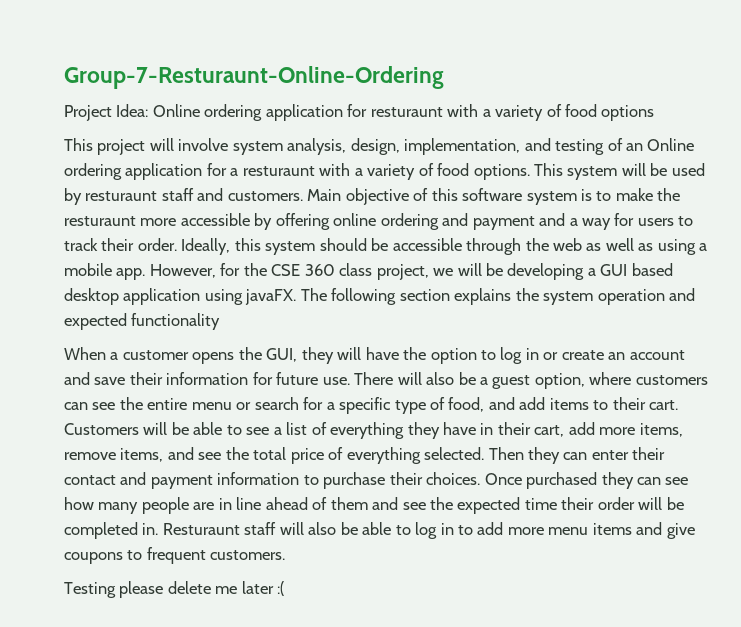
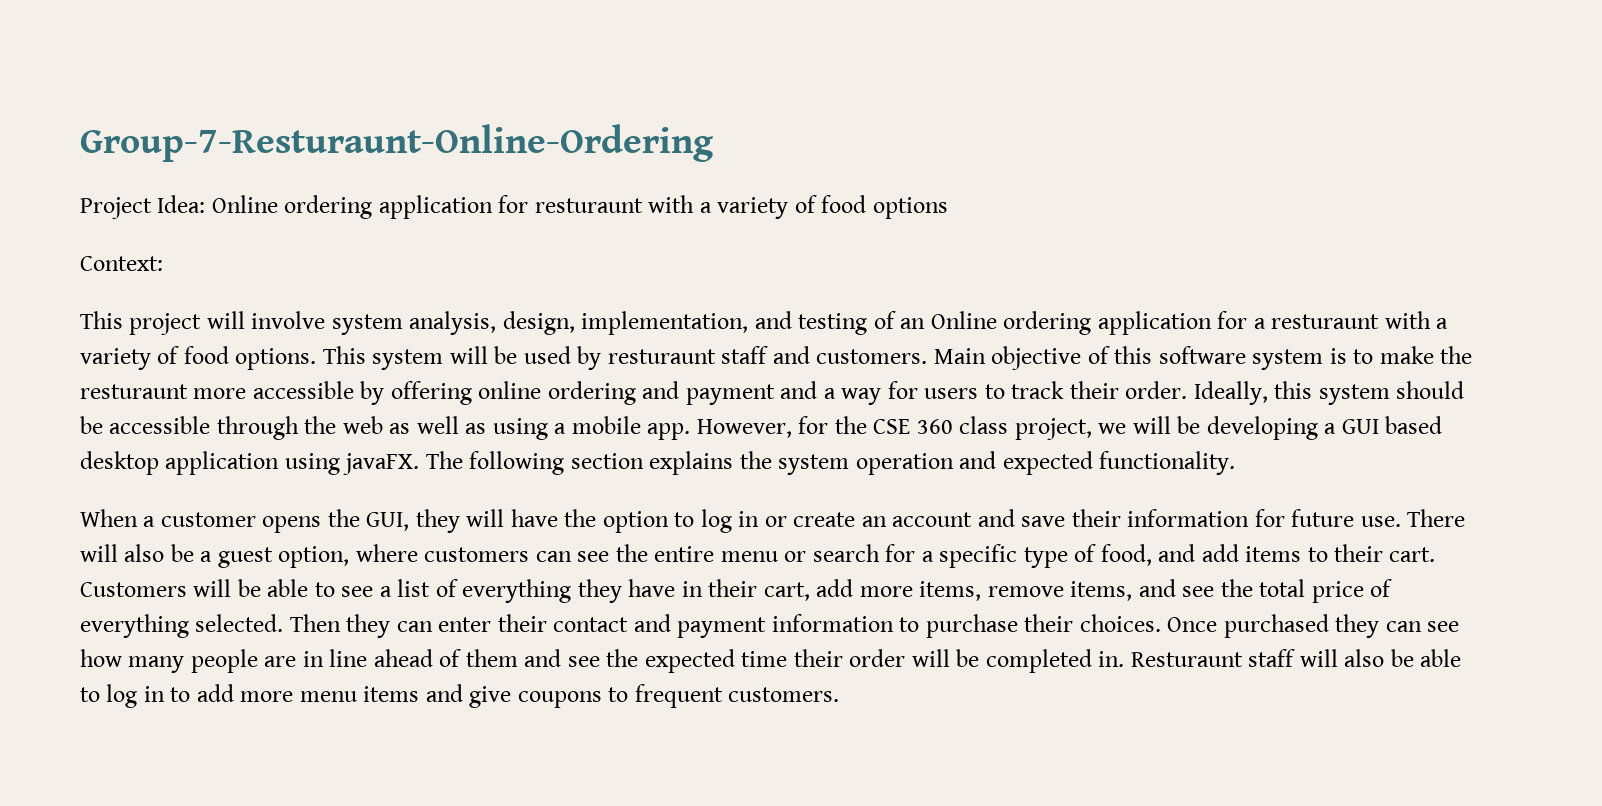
+ Context:
- The following section explains the system operation and expected functionality
+ The following section explains the system operation and expected functionality.
- Testing please delete me later :(

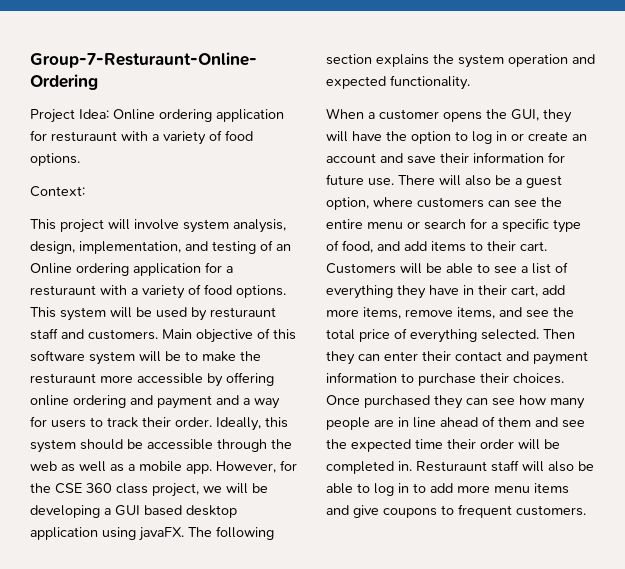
- Project Idea: Online ordering application for resturaunt with a variety of food options
+ Project Idea: Online ordering application for resturaunt with a variety of food options.
- Main objective of this software system is to make the resturaunt more accessible by offering online ordering and payment and a way for users to track their order.
+ Main objective of this software system will be to make the resturaunt more accessible by offering online ordering and payment and a way for users to track their order.
- Ideally, this system should be accessible through the web as well as using a mobile app.
+ Ideally, this system should be accessible through the web as well as a mobile app.

